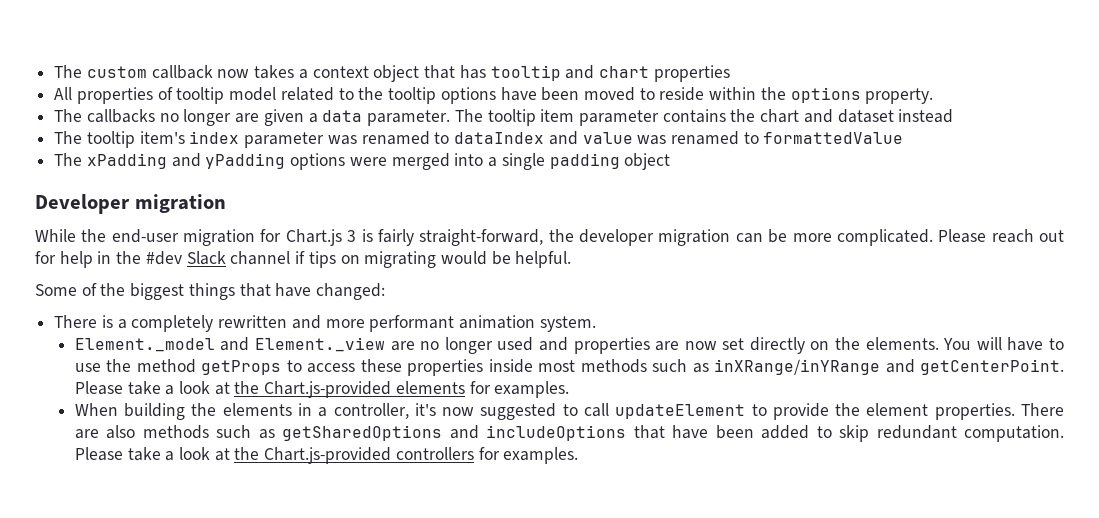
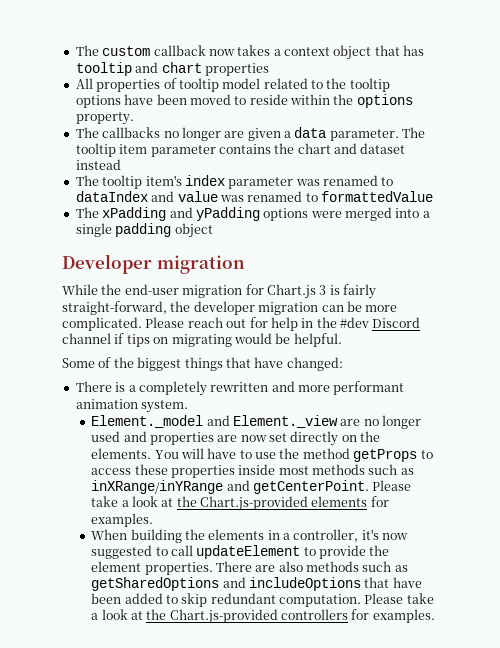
- Please reach out for help in the #dev Slack channel if tips on migrating would be helpful.
+ Please reach out for help in the #dev Discord channel if tips on migrating would be helpful.

